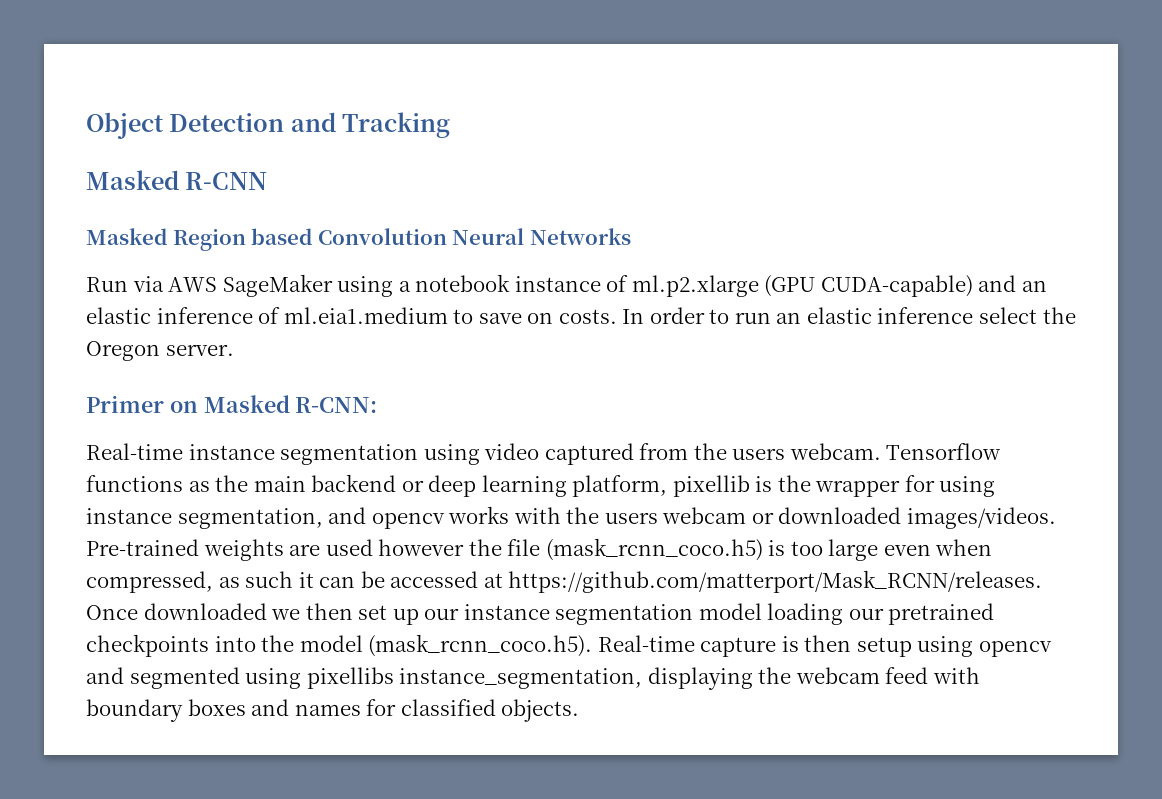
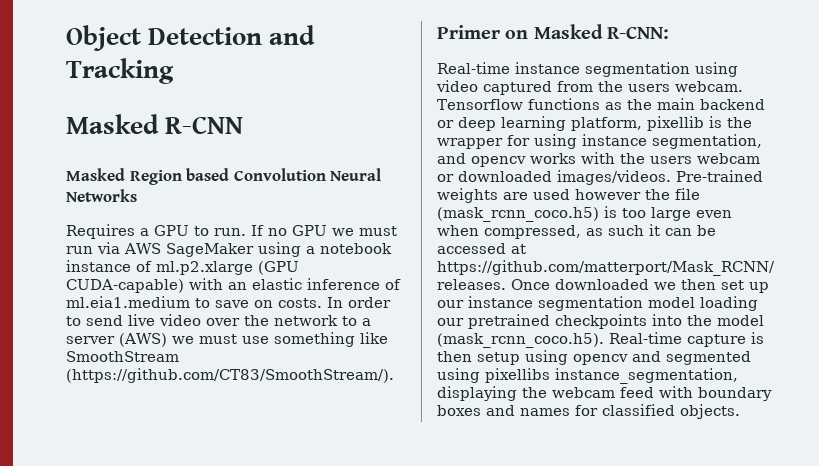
- Run via AWS SageMaker using a notebook instance of ml.p2.xlarge (GPU CUDA-capable) and an elastic inference of ml.eia1.medium to save on costs.
+ Requires a GPU to run. If no GPU we must run via AWS SageMaker using a notebook instance of ml.p2.xlarge (GPU CUDA-capable) with an elastic inference of ml.eia1.medium to save on costs.
- In order to run an elastic inference select the Oregon server.
+ In order to send live video over the network to a server (AWS) we must use something like SmoothStream (https://github.com/CT83/SmoothStream/).

